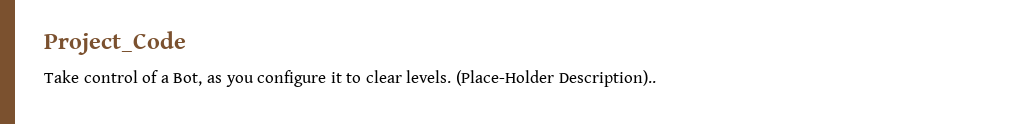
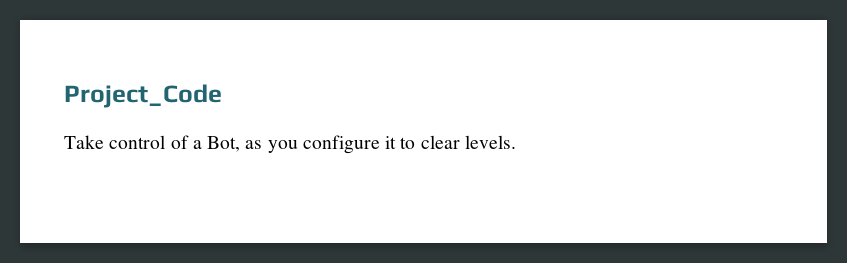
- (Place-Holder Description)..

